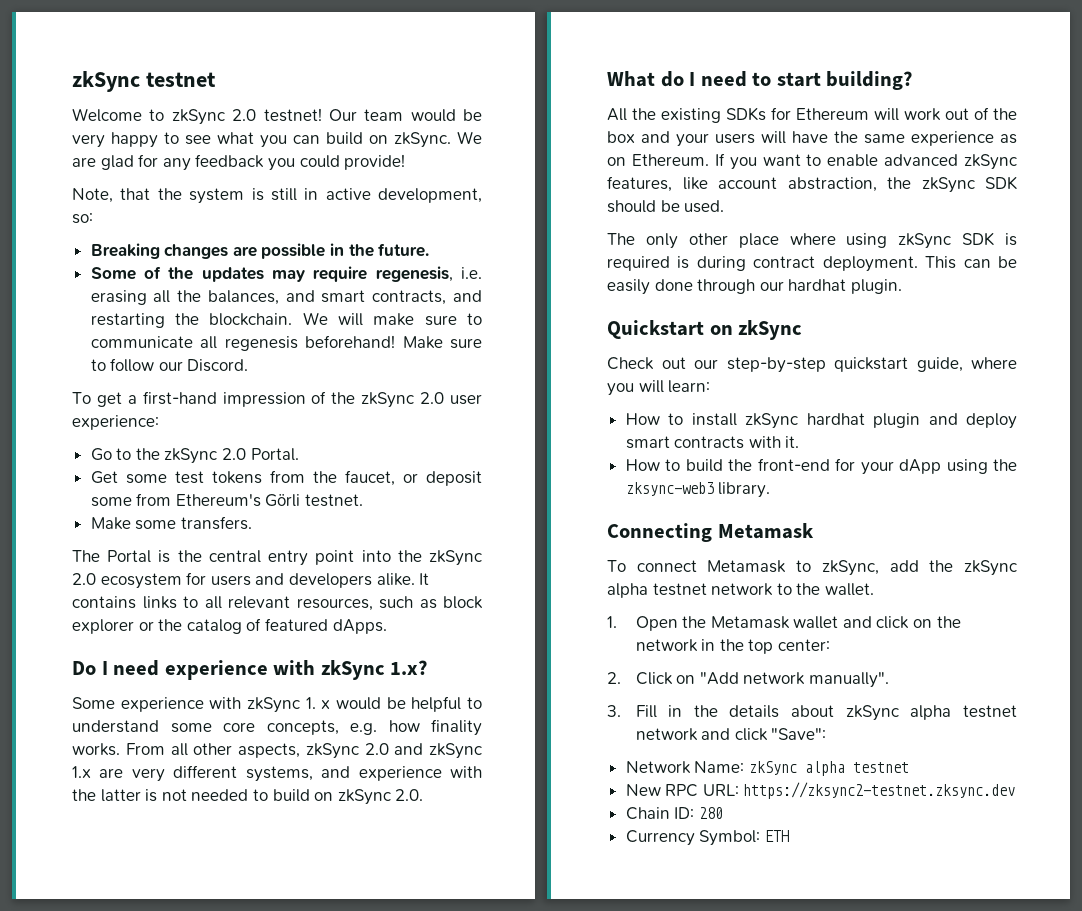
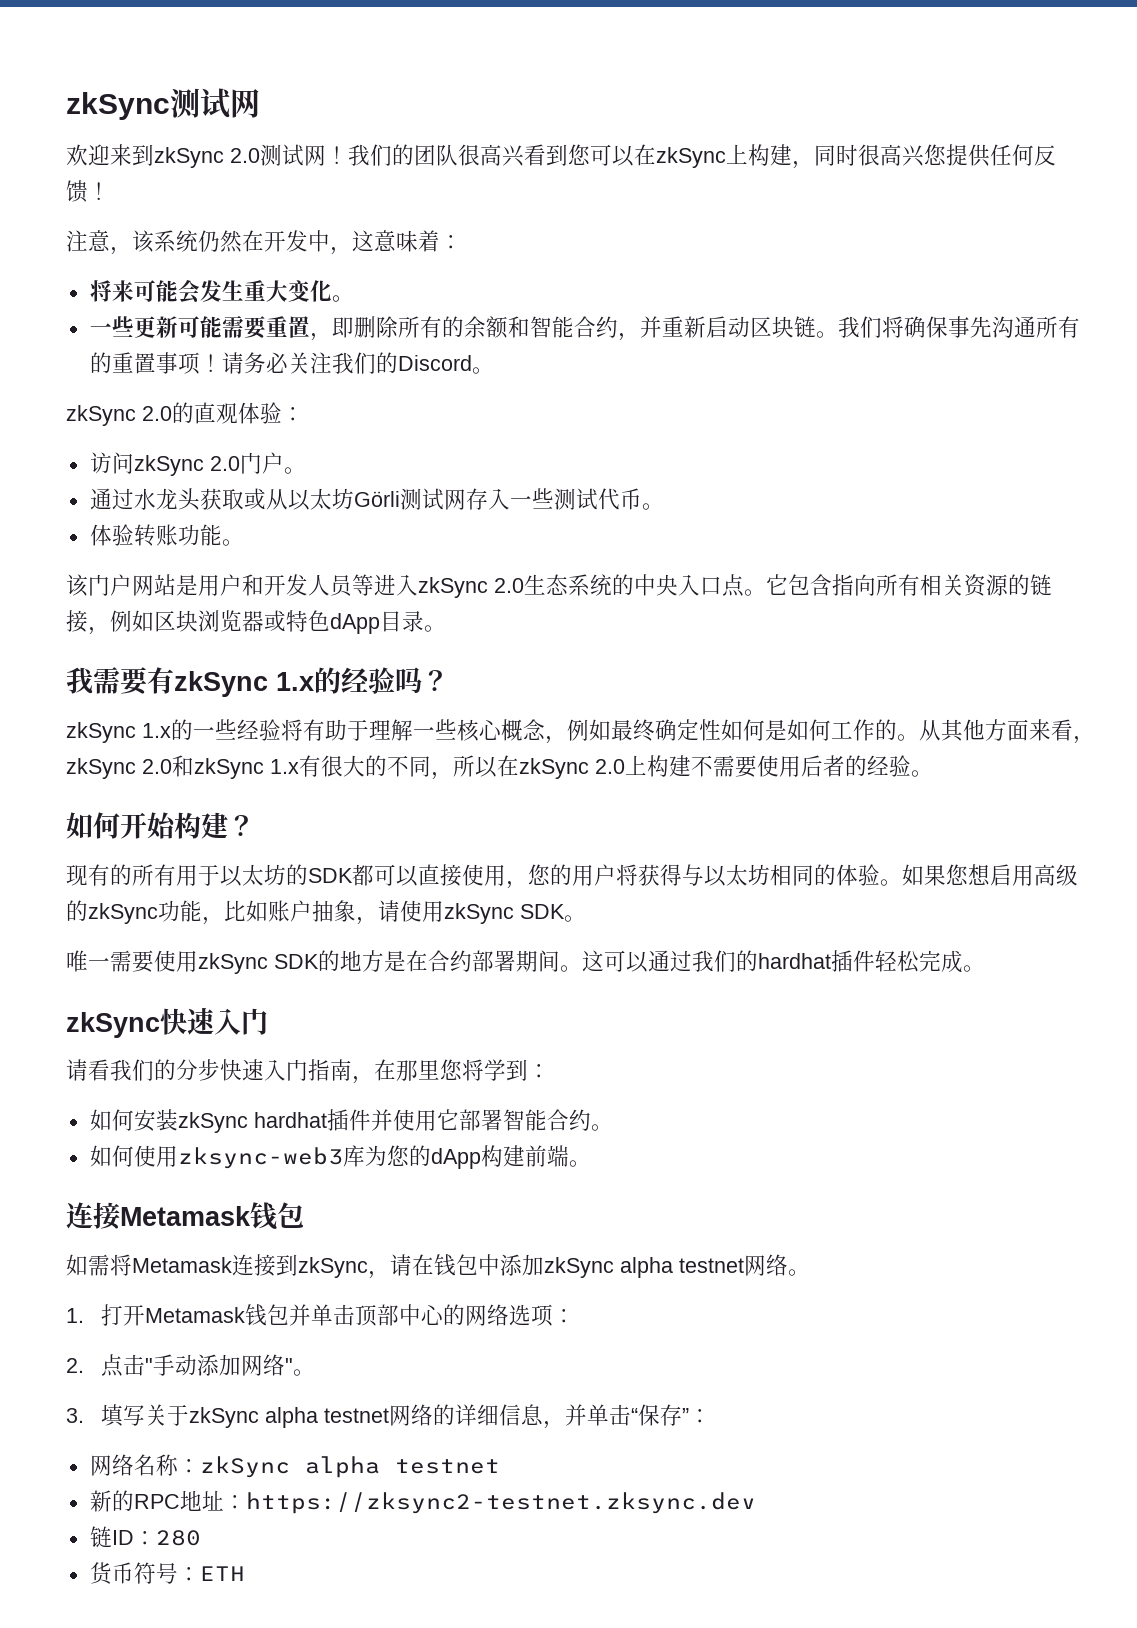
- zkSync testnet
- Welcome to zkSync 2.0 testnet! Our team would be very happy to see what you can build on zkSync. We are glad for any feedback you could provide!
- Note, that the system is still in active development, so:
- Breaking changes are possible in the future.
- Some of the updates may require regenesis, i.e. erasing all the balances, and smart contracts, and restarting the blockchain. We will make sure to communicate all regenesis beforehand! Make sure to follow our Discord.
- To get a first-hand impression of the zkSync 2.0 user experience:
- Go to the zkSync 2.0 Portal.
- Get some test tokens from the faucet, or deposit some from Ethereum's Görli testnet.
- Make some transfers.
- The Portal is the central entry point into the zkSync 2.0 ecosystem for users and developers alike. It contains links to all relevant resources, such as block explorer or the catalog of featured dApps.
- Do I need experience with zkSync 1.x?
- Some experience with zkSync 1. x would be helpful to understand some core concepts, e.g. how finality works. From all other aspects, zkSync 2.0 and zkSync 1.x are very different systems, and experience with the latter is not needed to build on zkSync 2.0.
- What do I need to start building?
- All the existing SDKs for Ethereum will work out of the box and your users will have the same experience as on Ethereum. If you want to enable advanced zkSync features, like account abstraction, the zkSync SDK should be used.
- The only other place where using zkSync SDK is required is during contract deployment. This can be easily done through our hardhat plugin.
- Quickstart on zkSync
- Check out our step-by-step quickstart guide, where you will learn:
- How to install zkSync hardhat plugin and deploy smart contracts with it.
- How to build the front-end for your dApp using the zksync-web3 library.
- Connecting Metamask
- To connect Metamask to zkSync, add the zkSync alpha testnet network to the wallet.
- 1. Open the Metamask wallet and click on the network in the top center:
- 2. Click on "Add network manually".
- 3. Fill in the details about zkSync alpha testnet network and click "Save":
- Network Name: zkSync alpha testnet
+ zkSync测试网
+ 欢迎来到zkSync 2.0测试网！我们的团队很高兴看到您可以在zkSync上构建，同时很高兴您提供任何反馈！
+ 注意，该系统仍然在开发中，这意味着：
+ 将来可能会发生重大变化。
+ 一些更新可能需要重置，即删除所有的余额和智能合约，并重新启动区块链。我们将确保事先沟通所有的重置事项！请务必关注我们的Discord。
+ zkSync 2.0的直观体验：
+ 访问zkSync 2.0门户。
+ 通过水龙头获取或从以太坊Görli测试网存入一些测试代币。
+ 体验转账功能。
+ 该门户网站是用户和开发人员等进入zkSync 2.0生态系统的中央入口点。它包含指向所有相关资源的链接，例如区块浏览器或特色dApp目录。
+ 我需要有zkSync 1.x的经验吗？
+ zkSync 1.x的一些经验将有助于理解一些核心概念，例如最终确定性如何是如何工作的。从其他方面来看，zkSync 2.0和zkSync 1.x有很大的不同，所以在zkSync 2.0上构建不需要使用后者的经验。
+ 如何开始构建？
+ 现有的所有用于以太坊的SDK都可以直接使用，您的用户将获得与以太坊相同的体验。如果您想启用高级的zkSync功能，比如账户抽象，请使用zkSync SDK。
+ 唯一需要使用zkSync SDK的地方是在合约部署期间。这可以通过我们的hardhat插件轻松完成。
+ zkSync快速入门
+ 请看我们的分步快速入门指南，在那里您将学到：
+ 如何安装zkSync hardhat插件并使用它部署智能合约。
+ 如何使用zksync-web3库为您的dApp构建前端。
+ 连接Metamask钱包
+ 如需将Metamask连接到zkSync，请在钱包中添加zkSync alpha testnet网络。
+ 1.打开Metamask钱包并单击顶部中心的网络选项：
+ 2.点击"手动添加网络"。
+ 3.填写关于zkSync alpha testnet网络的详细信息，并单击“保存”：
+ 网络名称：zkSync alpha testnet
- New RPC URL: https://zksync2-testnet.zksync.dev
+ 新的RPC地址：https://zksync2-testnet.zksync.dev
- Chain ID: 280
+ 链ID：280
- Currency Symbol: ETH
+ 货币符号：ETH

